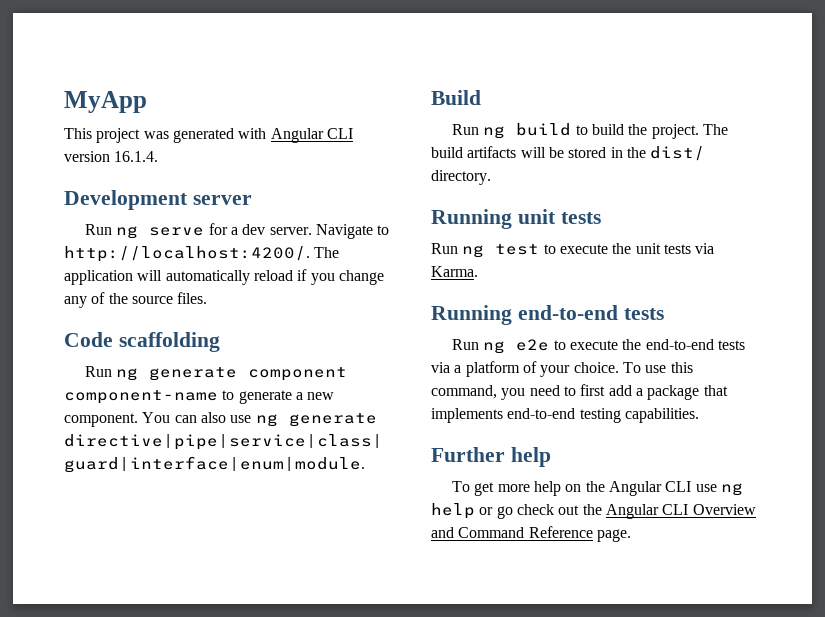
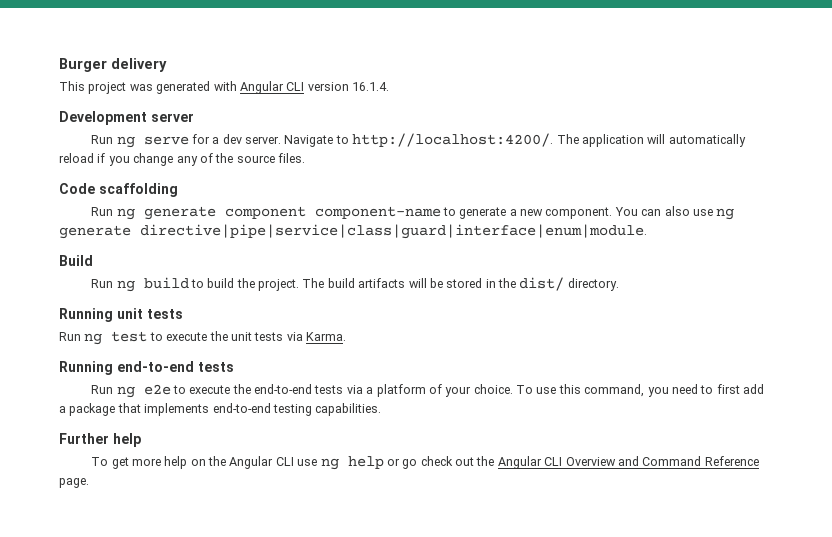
- MyApp
+ Burger delivery

